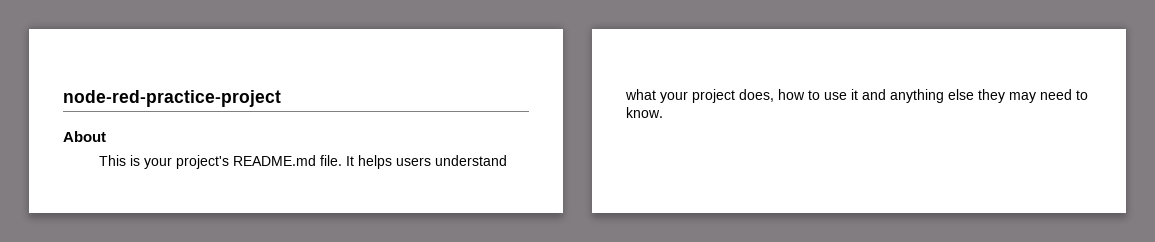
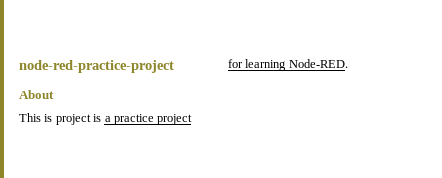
- This is your project's README.md file. It helps users understand what your project does, how to use it and anything else they may need to know.
+ This is project is a practice project for learning Node-RED.

